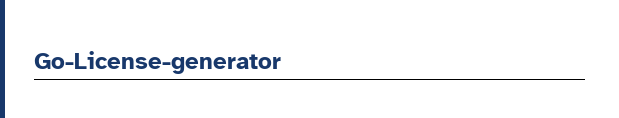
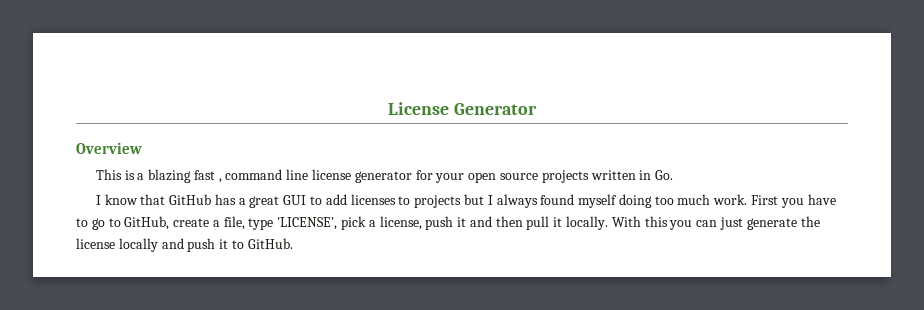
- Go-License-generator
+ License Generator
+ Overview
+ This is a blazing fast , command line license generator for your open source projects written in Go.
+ I know that GitHub has a great GUI to add licenses to projects but I always found myself doing too much work. First you have to go to GitHub, create a file, type 'LICENSE', pick a license, push it and then pull it locally. With this you can just generate the license locally and push it to GitHub.

